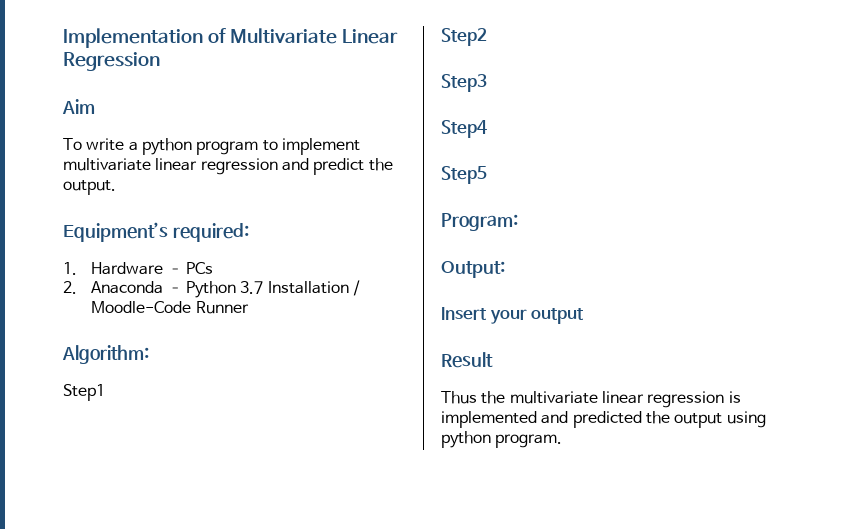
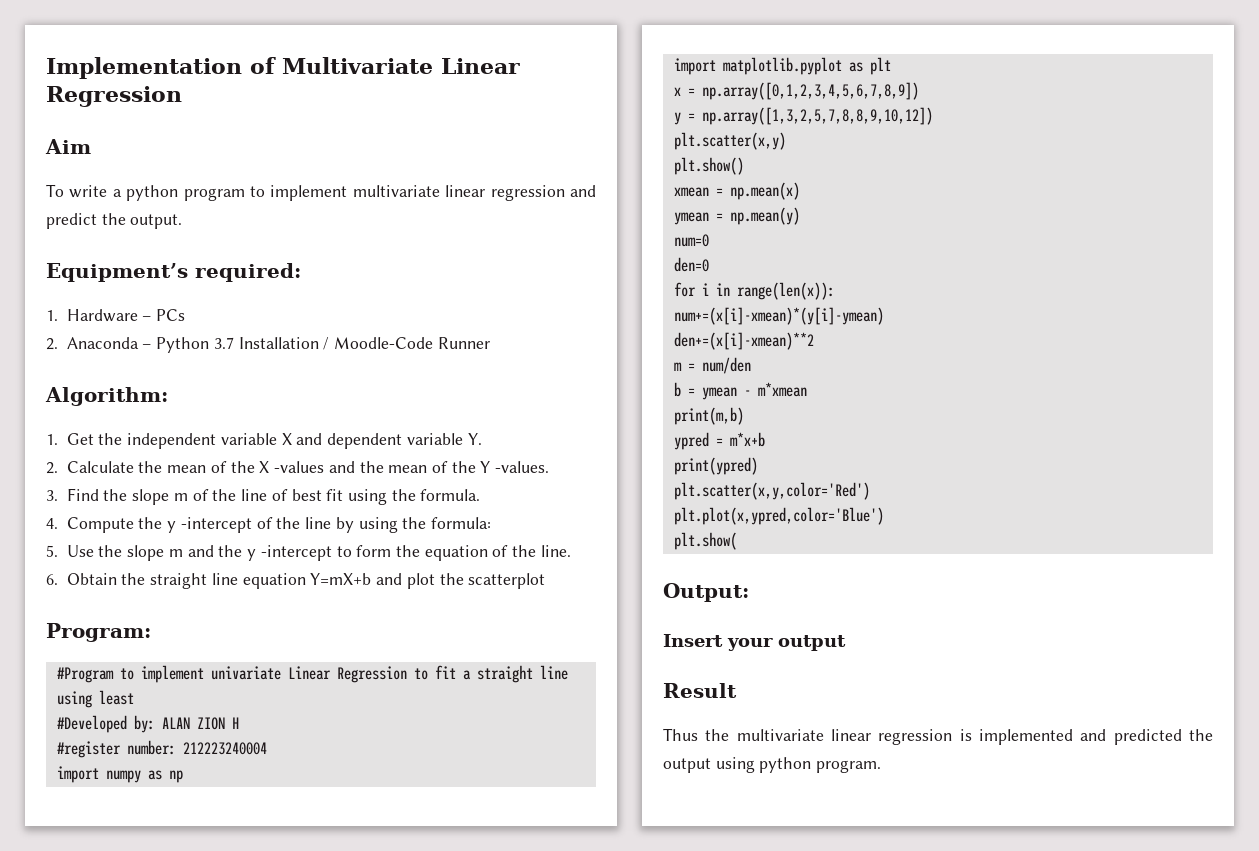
- Step1
- Step2
- Step3
- Step4
- Step5
+ 1. Get the independent variable X and dependent variable Y.
+ 2. Calculate the mean of the X -values and the mean of the Y -values.
+ 3. Find the slope m of the line of best fit using the formula.
+ 4. Compute the y -intercept of the line by using the formula:
+ 5. Use the slope m and the y -intercept to form the equation of the line.
+ 6. Obtain the straight line equation Y=mX+b and plot the scatterplot
  Program:
+ #Program to implement univariate Linear Regression to fit a straight line using least
+ #Developed by: ALAN ZION H
+ #register number: 212223240004
+ import numpy as np
+ import matplotlib.pyplot as plt
+ x = np.array([0,1,2,3,4,5,6,7,8,9])
+ y = np.array([1,3,2,5,7,8,8,9,10,12])
+ plt.scatter(x,y)
+ plt.show()
+ xmean = np.mean(x)
+ ymean = np.mean(y)
+ num=0
+ den=0
+ for i in range(len(x)):
+ num+=(x[i]-xmean)*(y[i]-ymean)
+ den+=(x[i]-xmean)**2
+ m = num/den
+ b = ymean - m*xmean
+ print(m,b)
+ ypred = m*x+b
+ print(ypred)
+ plt.scatter(x,y,color='Red')
+ plt.plot(x,ypred,color='Blue')
+ plt.show(

